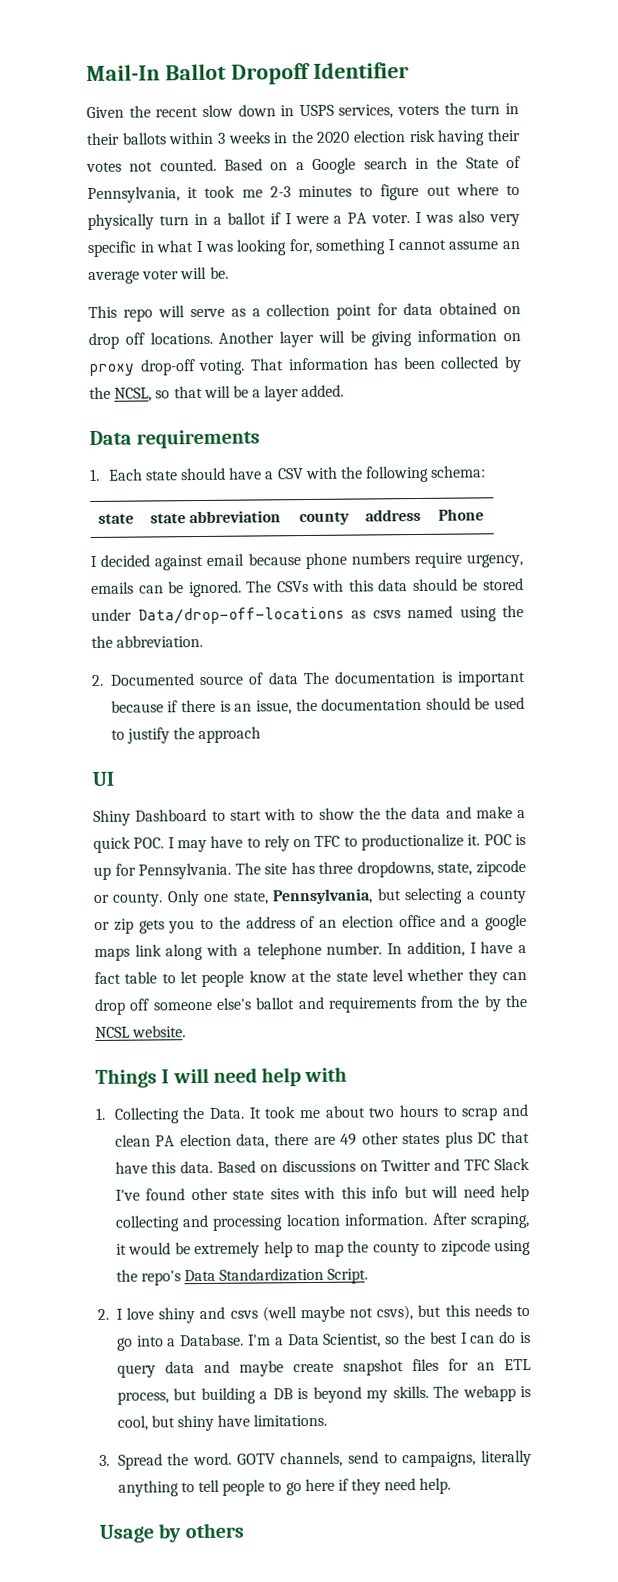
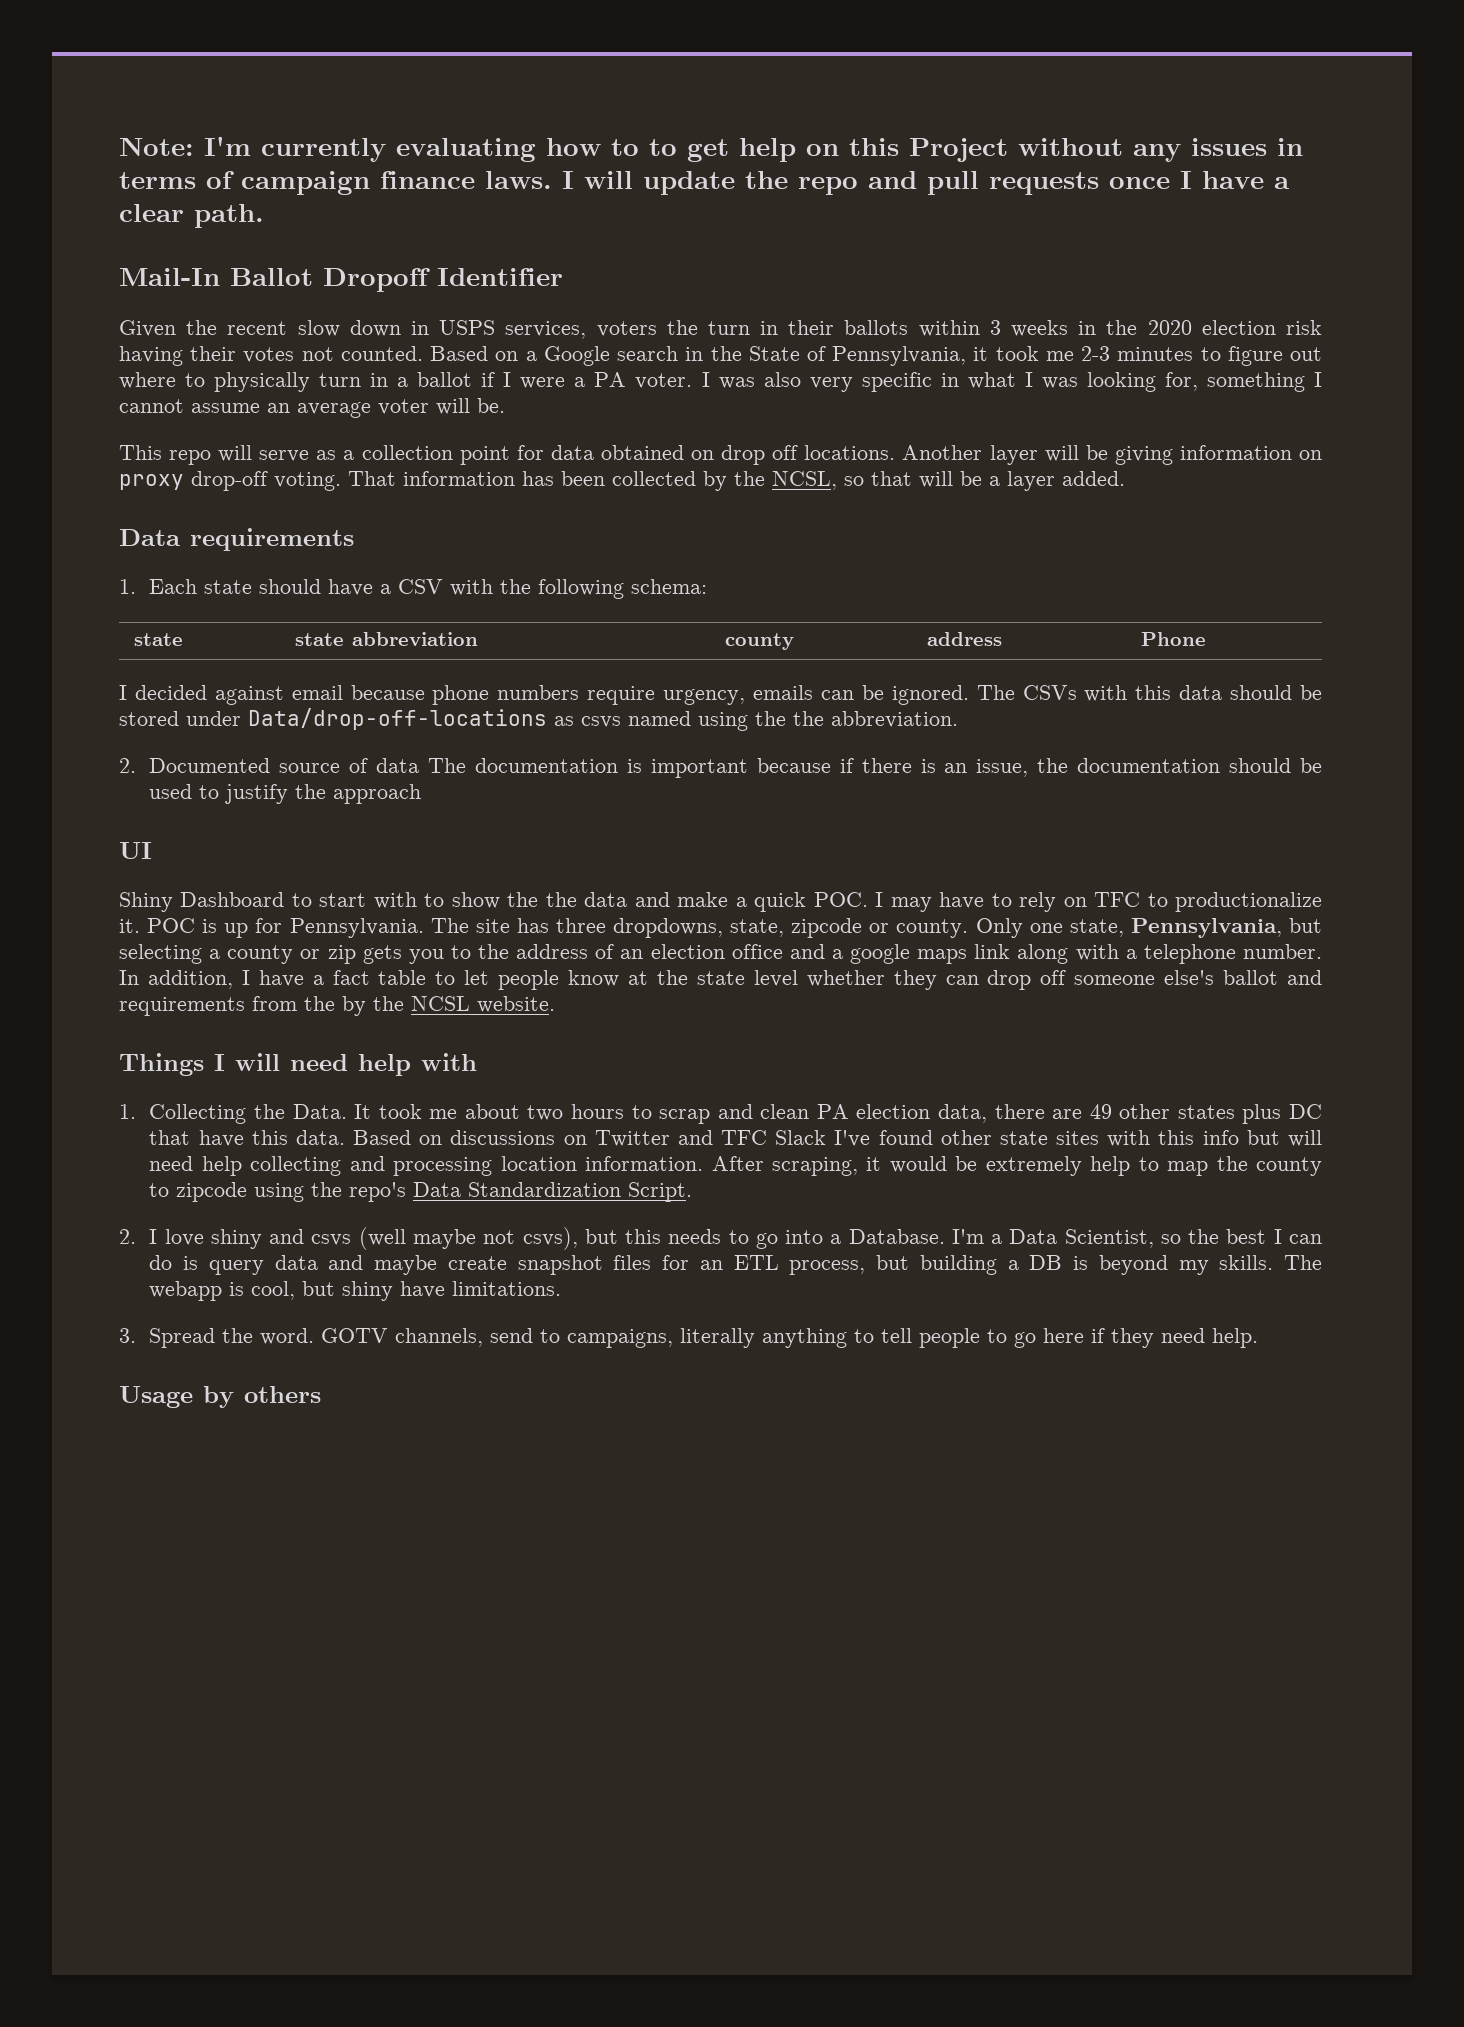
+ Note: I'm currently evaluating how to to get help on this Project without any issues in terms of campaign finance laws. I will update the repo and pull requests once I have a clear path.

